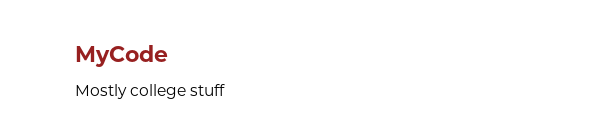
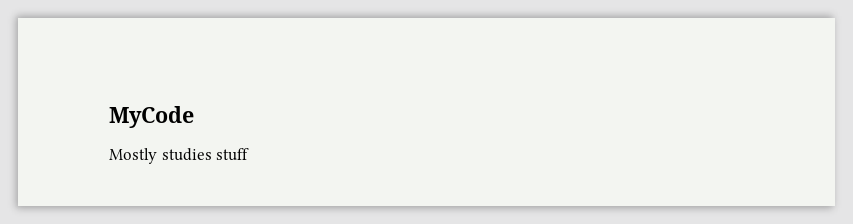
- Mostly college stuff
+ Mostly studies stuff

